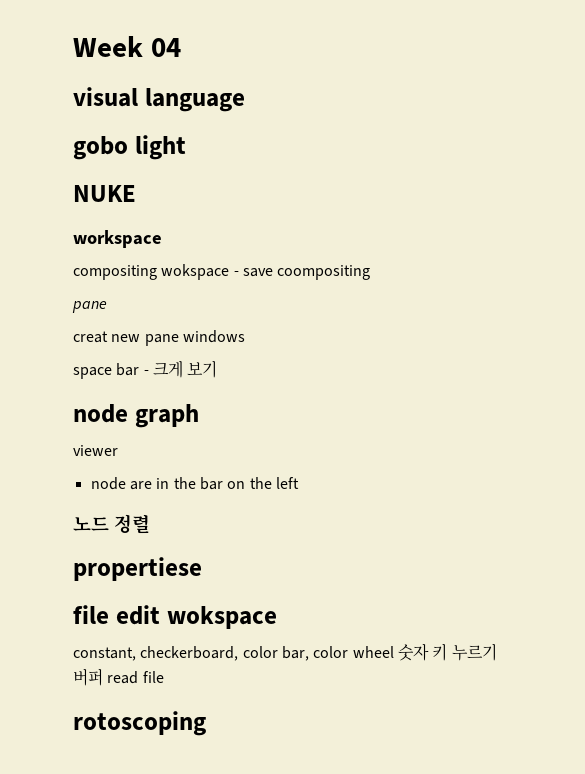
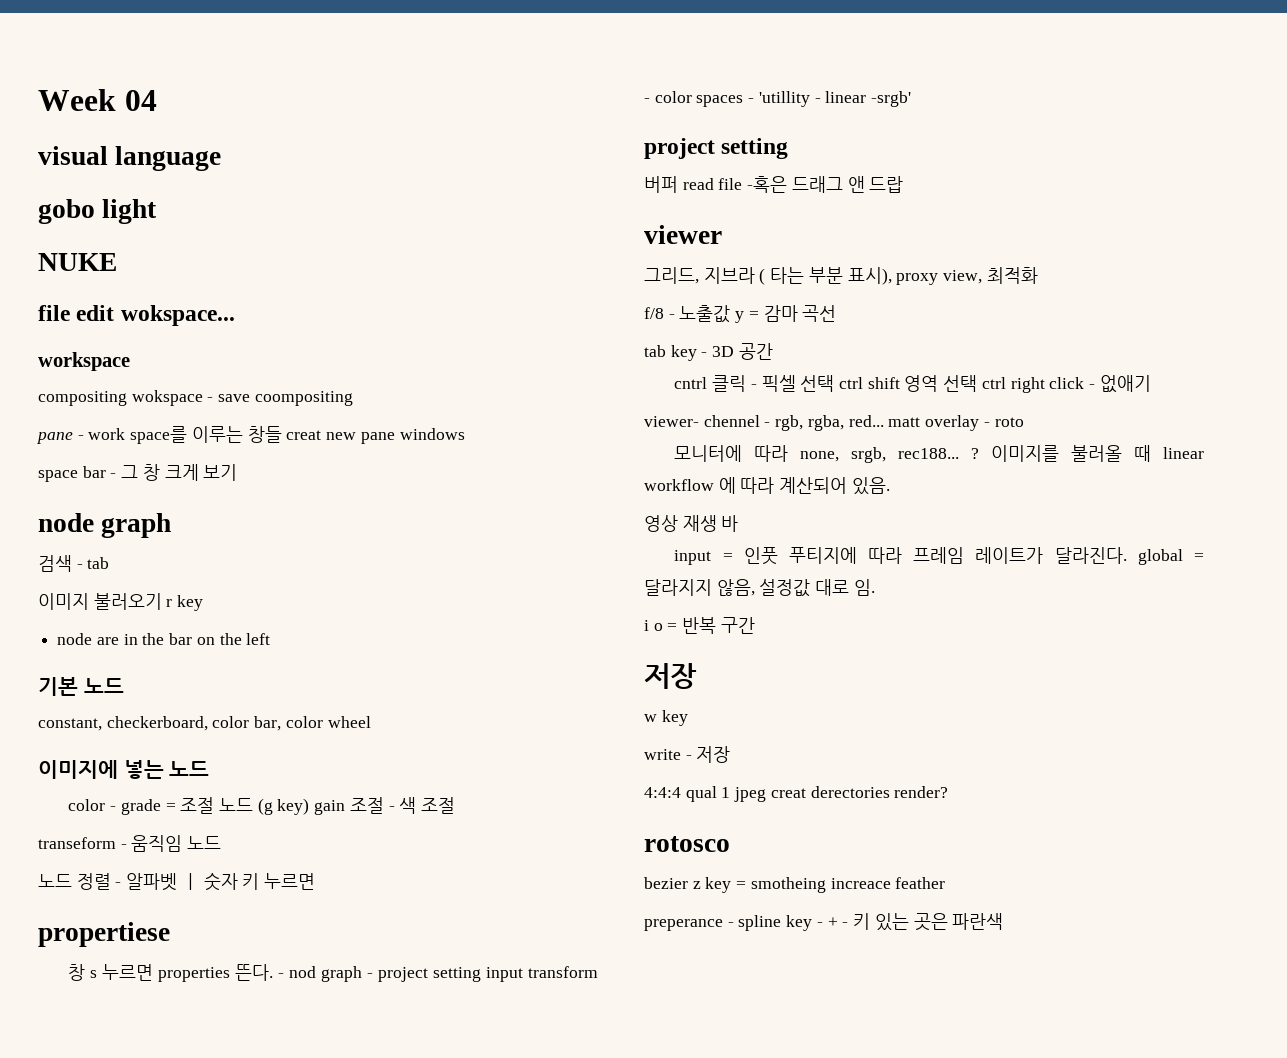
+ file edit wokspace...
  compositing wokspace - save coompositing
- pane
- creat new pane windows
+ pane - work space를 이루는 창들 creat new pane windows
- space bar - 크게 보기
+ space bar - 그 창 크게 보기
- viewer
+ 검색 - tab
+ 이미지 불러오기 r key
- 노드 정렬
- propertiese
- file edit wokspace
+ 기본 노드
- constant, checkerboard, color bar, color wheel 숫자 키 누르기 버퍼 read file
- rotoscoping
+ constant, checkerboard, color bar, color wheel
+ 이미지에 넣는 노드
+ color - grade = 조절 노드 (g key) gain 조절 - 색 조절
+ transeform - 움직임 노드
+ 노드 정렬 - 알파벳 ㅣ 숫자 키 누르면
+ propertiese
+ 창 s 누르면 properties 뜬다. - nod graph - project setting input transform - color spaces - 'utillity - linear -srgb'
+ project setting
+ 버퍼 read file -혹은 드래그 앤 드랍
+ viewer
+ 그리드, 지브라 ( 타는 부분 표시), proxy view, 최적화
+ f/8 - 노출값 y = 감마 곡선
+ tab key - 3D 공간
+ cntrl 클릭 - 픽셀 선택 ctrl shift 영역 선택 ctrl right click - 없애기
+ viewer- chennel - rgb, rgba, red... matt overlay - roto
+ 모니터에 따라 none, srgb, rec188... ? 이미지를 불러올 때 linear workflow 에 따라 계산되어 있음.
+ 영상 재생 바
+ input = 인풋 푸티지에 따라 프레임 레이트가 달라진다. global = 달라지지 않음, 설정값 대로 임.
+ i o = 반복 구간
+ 저장
+ w key
+ write - 저장
+ 4:4:4 qual 1 jpeg creat derectories render?
+ rotosco
+ bezier z key = smotheing increace feather
+ preperance - spline key - + - 키 있는 곳은 파란색

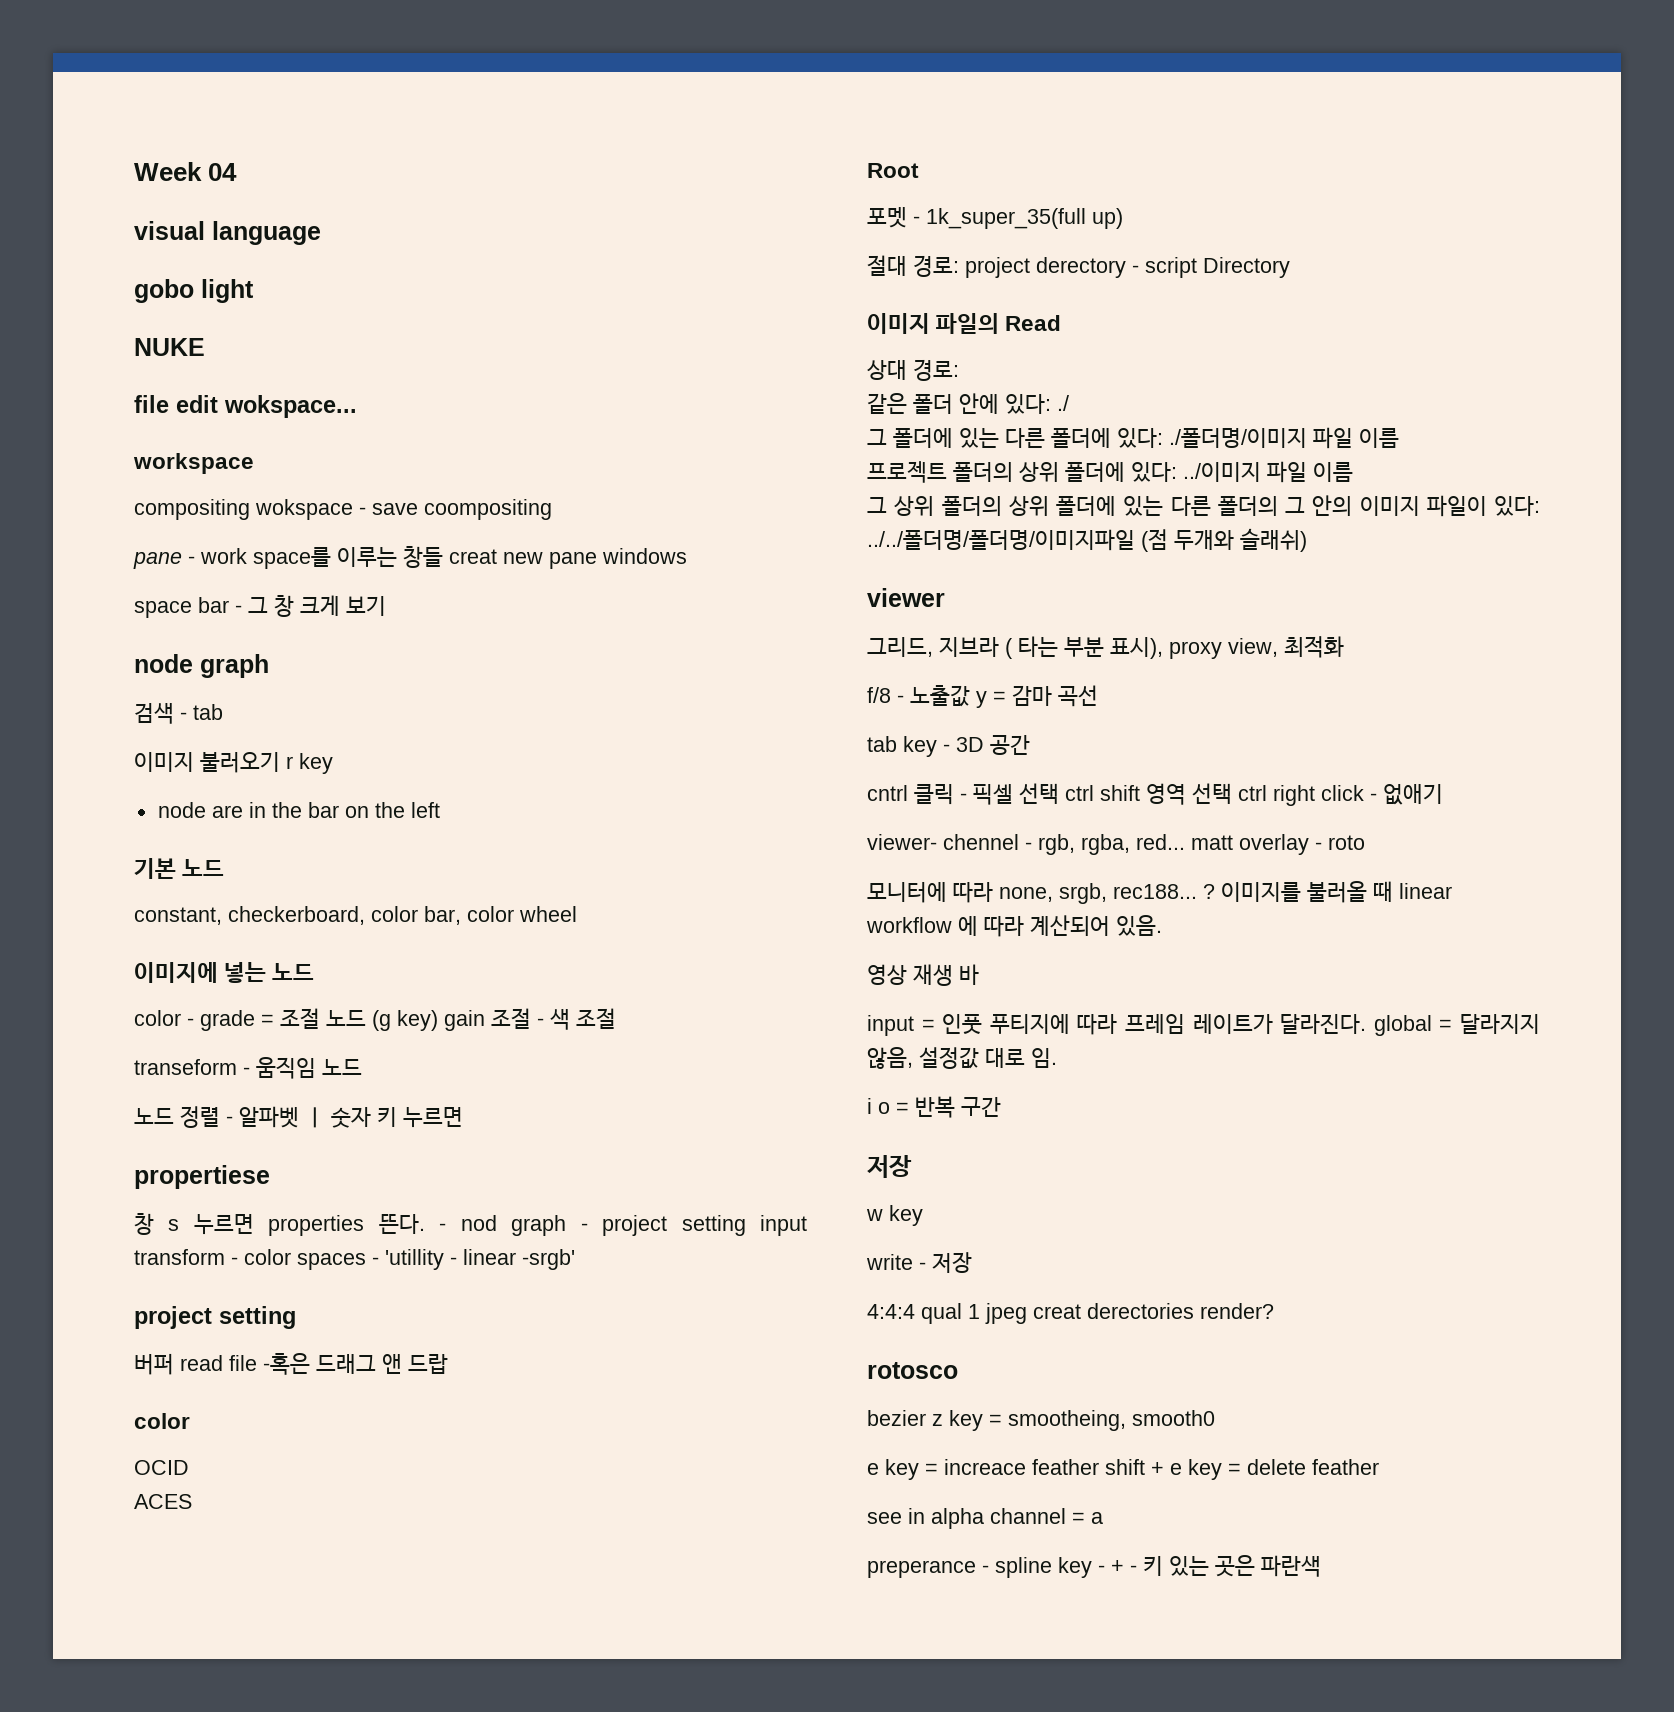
  버퍼 read file -혹은 드래그 앤 드랍
+ color
+ OCID
+ ACES
+ Root
+ 포멧 - 1k_super_35(full up)
+ 절대 경로: project derectory - script Directory
+ 이미지 파일의 Read
+ 상대 경로:
+ 같은 폴더 안에 있다: ./
+ 그 폴더에 있는 다른 폴더에 있다: ./폴더명/이미지 파일 이름
+ 프로젝트 폴더의 상위 폴더에 있다: ../이미지 파일 이름
+ 그 상위 폴더의 상위 폴더에 있는 다른 폴더의 그 안의 이미지 파일이 있다: ../../폴더명/폴더명/이미지파일 (점 두개와 슬래쉬)
- bezier z key = smotheing increace feather
+ bezier z key = smootheing, smooth0
+ e key = increace feather shift + e key = delete feather
+ see in alpha channel = a

